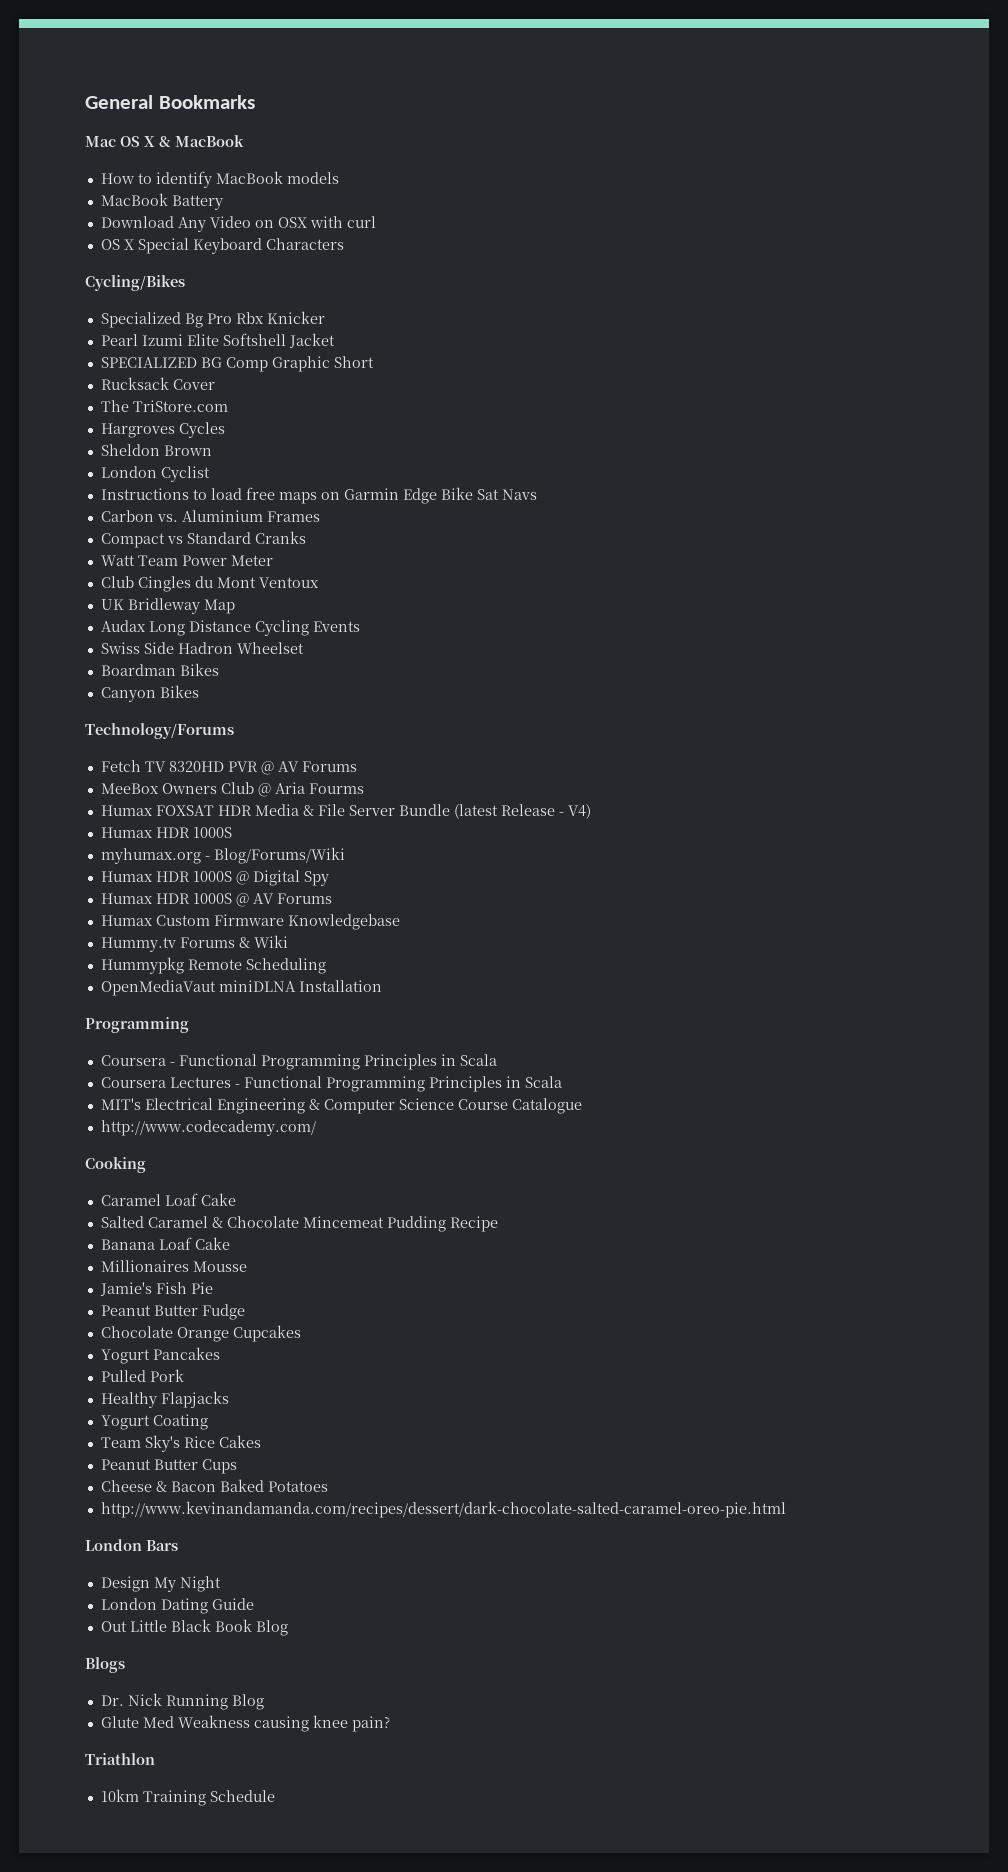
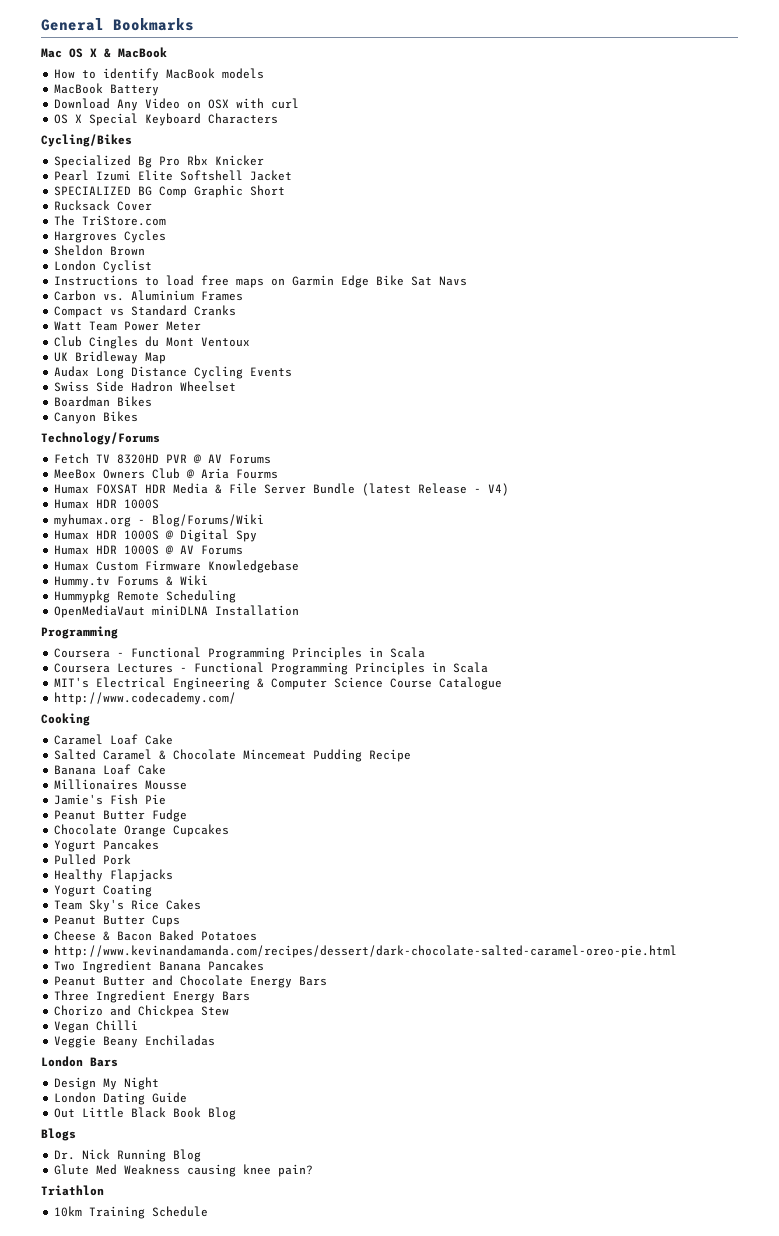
+ Two Ingredient Banana Pancakes
+ Peanut Butter and Chocolate Energy Bars
+ Three Ingredient Energy Bars
+ Chorizo and Chickpea Stew
+ Vegan Chilli
+ Veggie Beany Enchiladas

